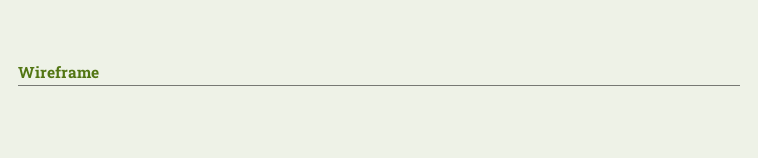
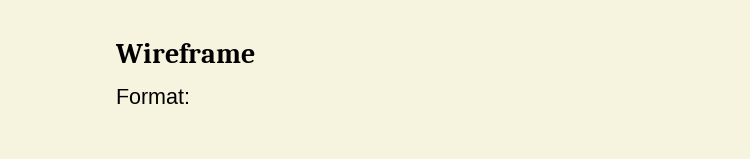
+ Format:

